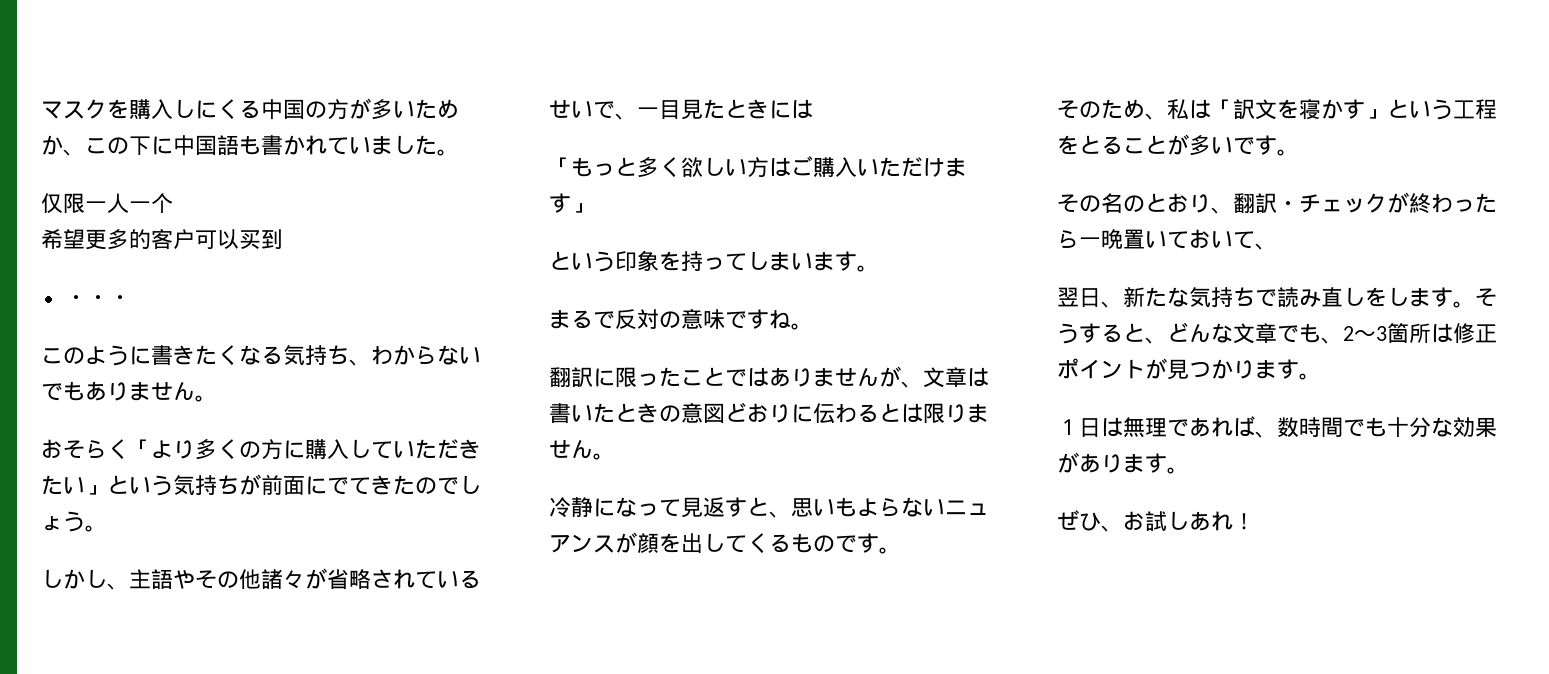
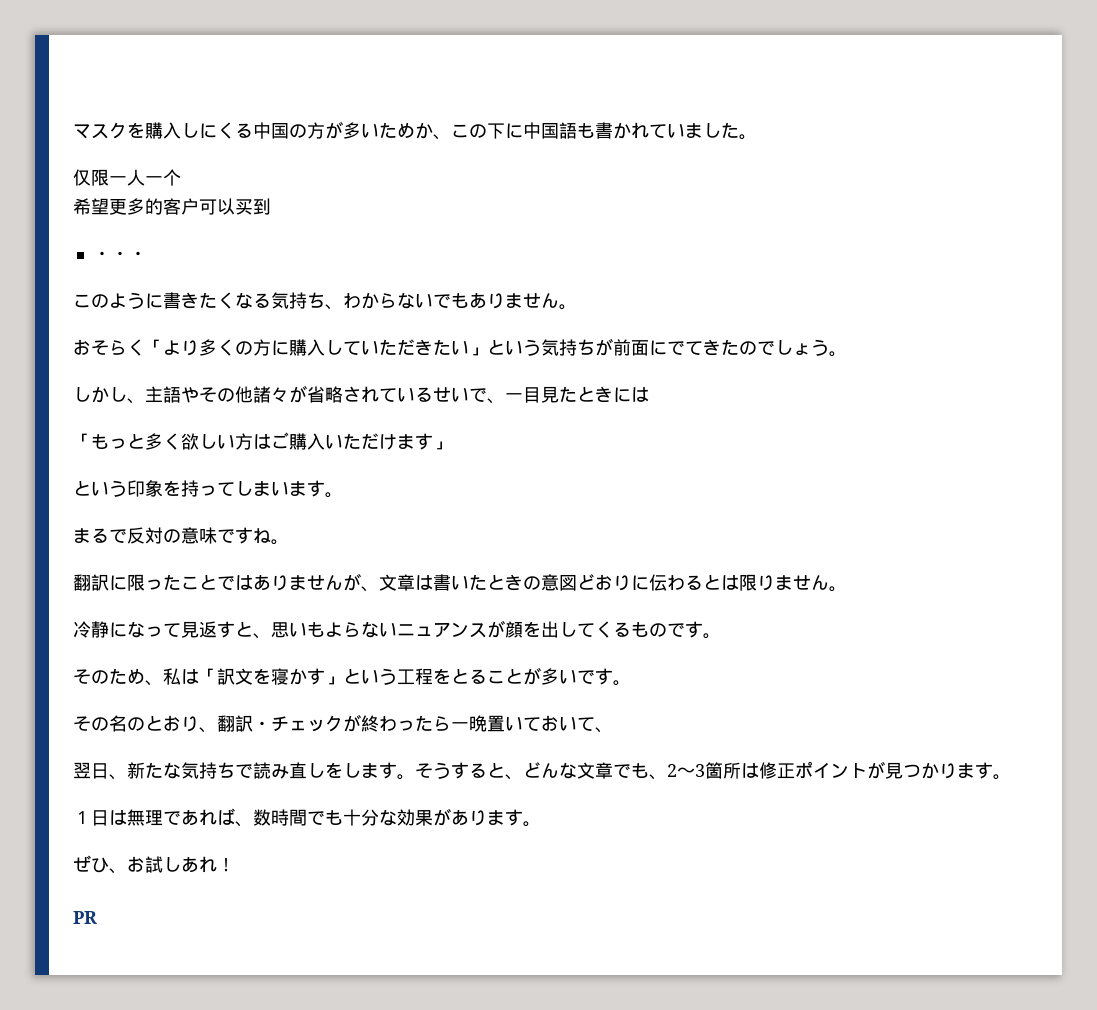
+ PR

